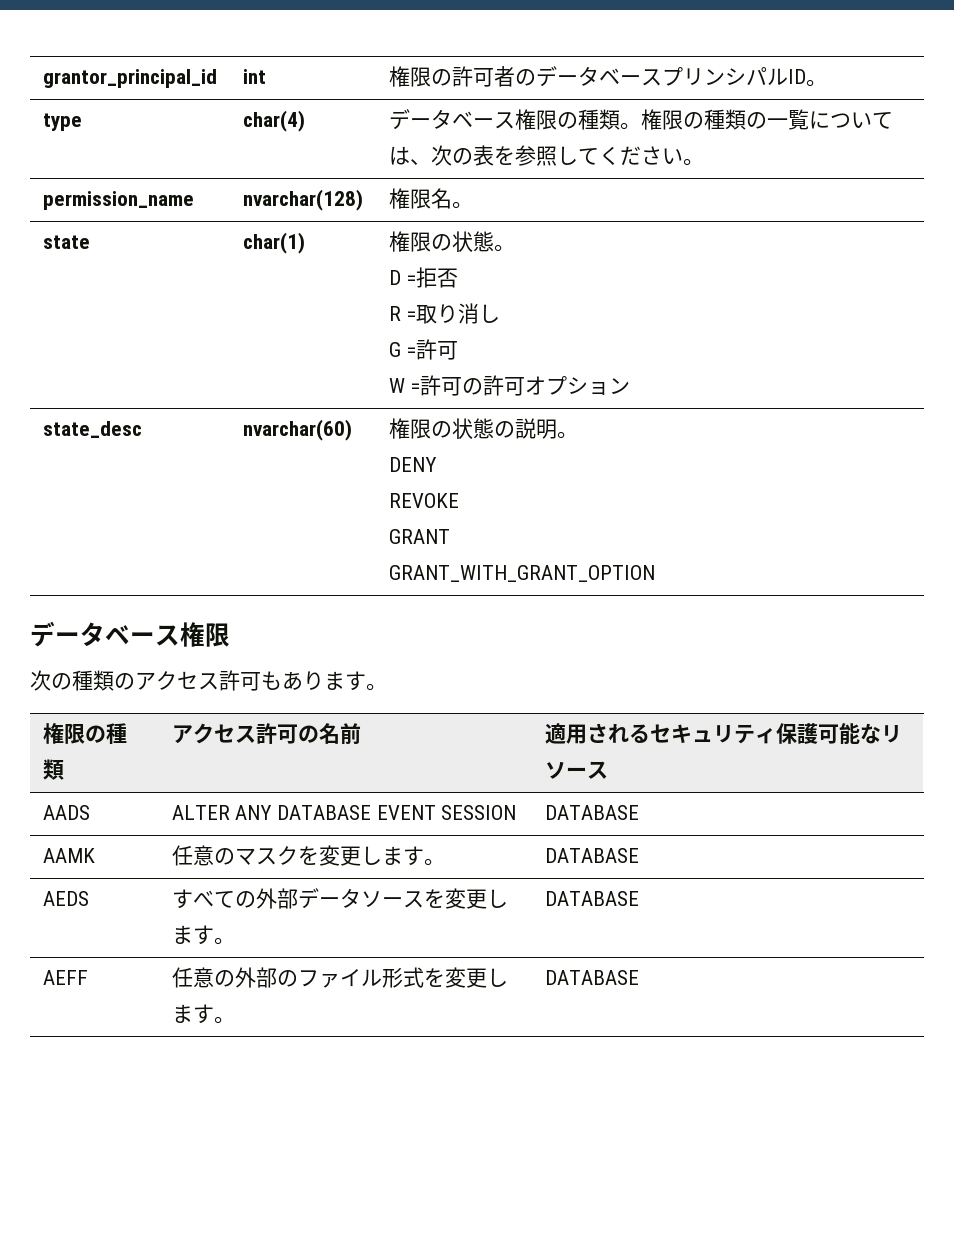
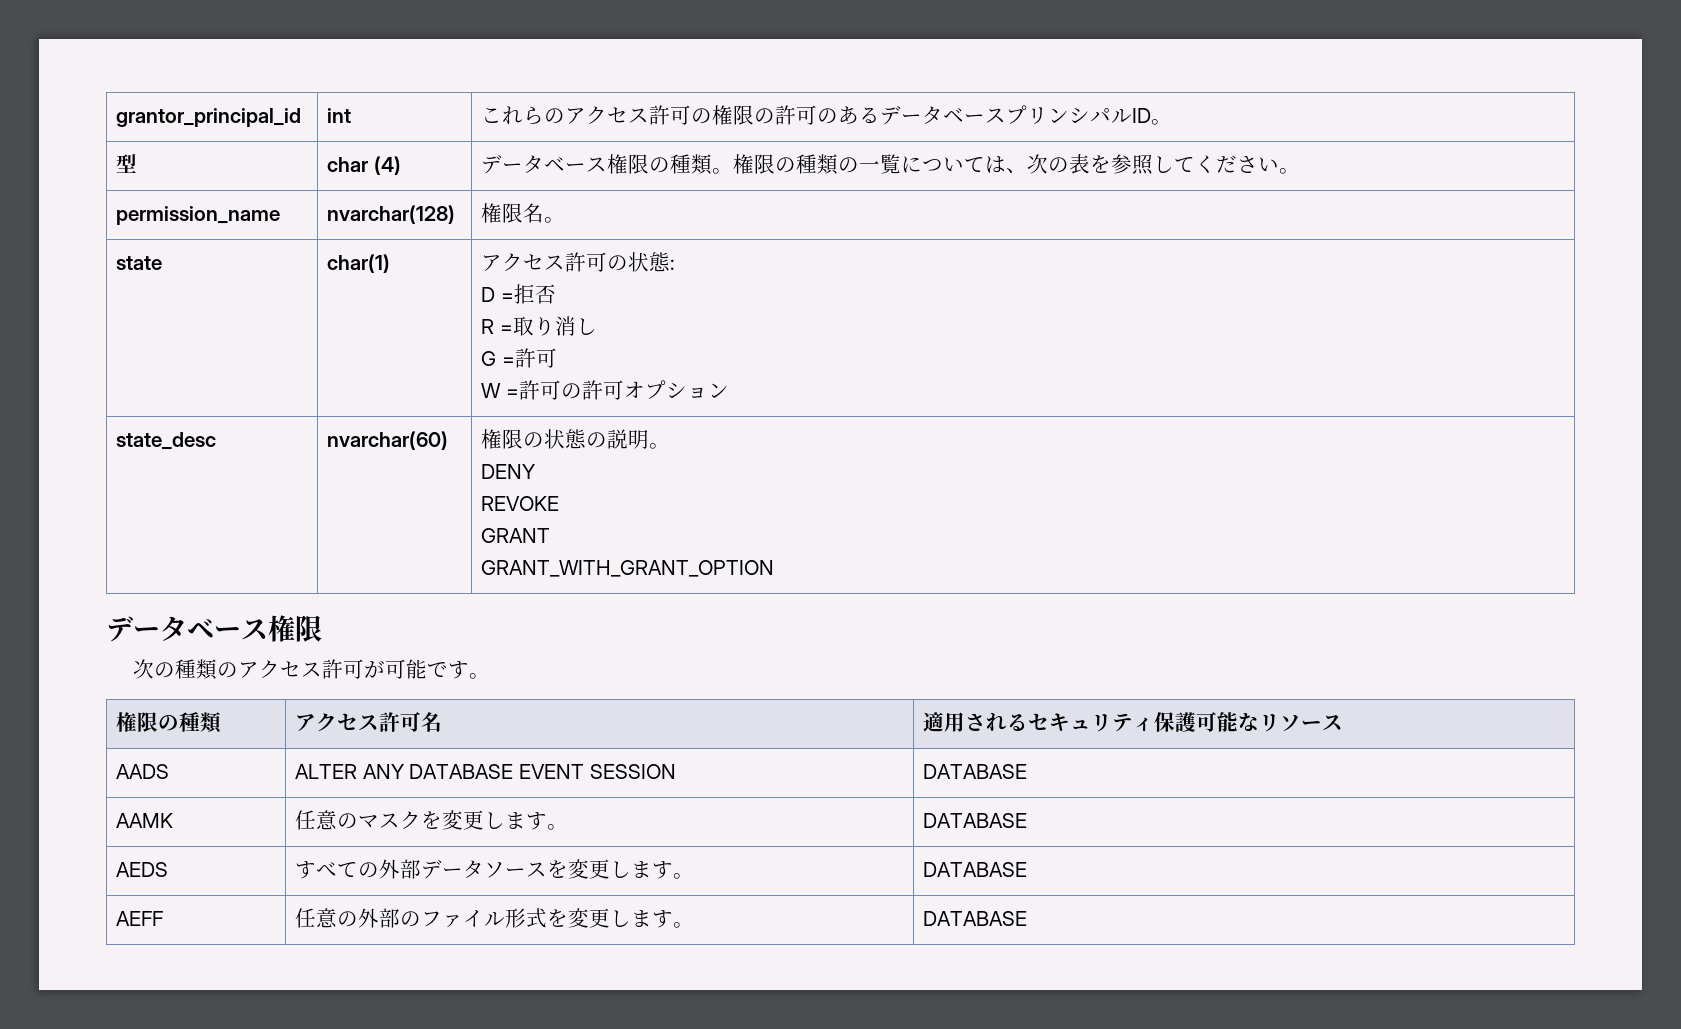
- grantor_principal_id | int | 権限の許可者のデータベースプリンシパルID。
+ grantor_principal_id | int | これらのアクセス許可の権限の許可のあるデータベースプリンシパルID。
- type | char(4) | データベース権限の種類。権限の種類の一覧については、次の表を参照してください。
+ 型 | char (4) | データベース権限の種類。権限の種類の一覧については、次の表を参照してください。
- state | char(1) | 権限の状態。
+ state | char(1) | アクセス許可の状態:
- 次の種類のアクセス許可もあります。
+ 次の種類のアクセス許可が可能です。
- 権限の種類 | アクセス許可の名前 | 適用されるセキュリティ保護可能なリソース
+ 権限の種類 | アクセス許可名 | 適用されるセキュリティ保護可能なリソース

